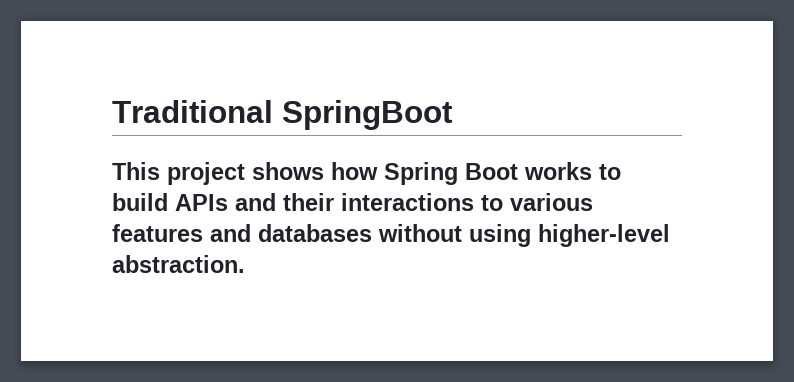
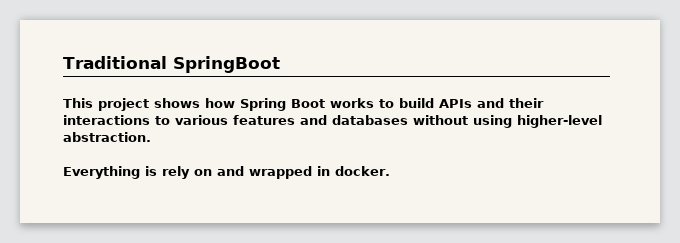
+ Everything is rely on and wrapped in docker.

